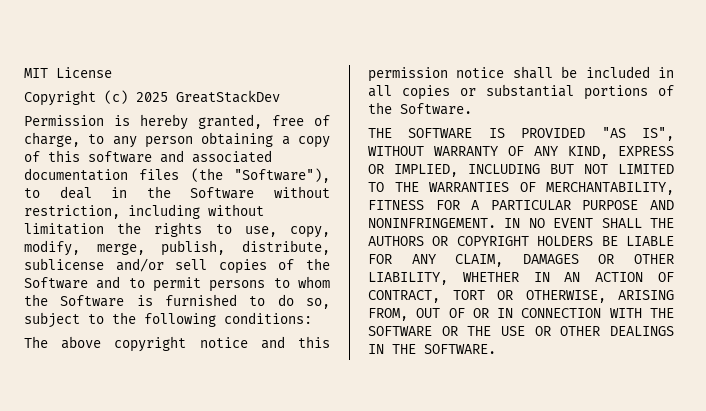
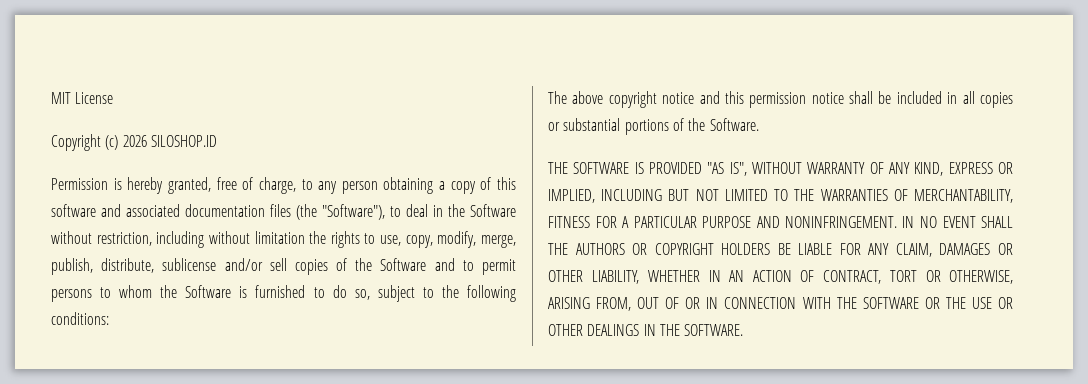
- Copyright (c) 2025 GreatStackDev
+ Copyright (c) 2026 SILOSHOP.ID

